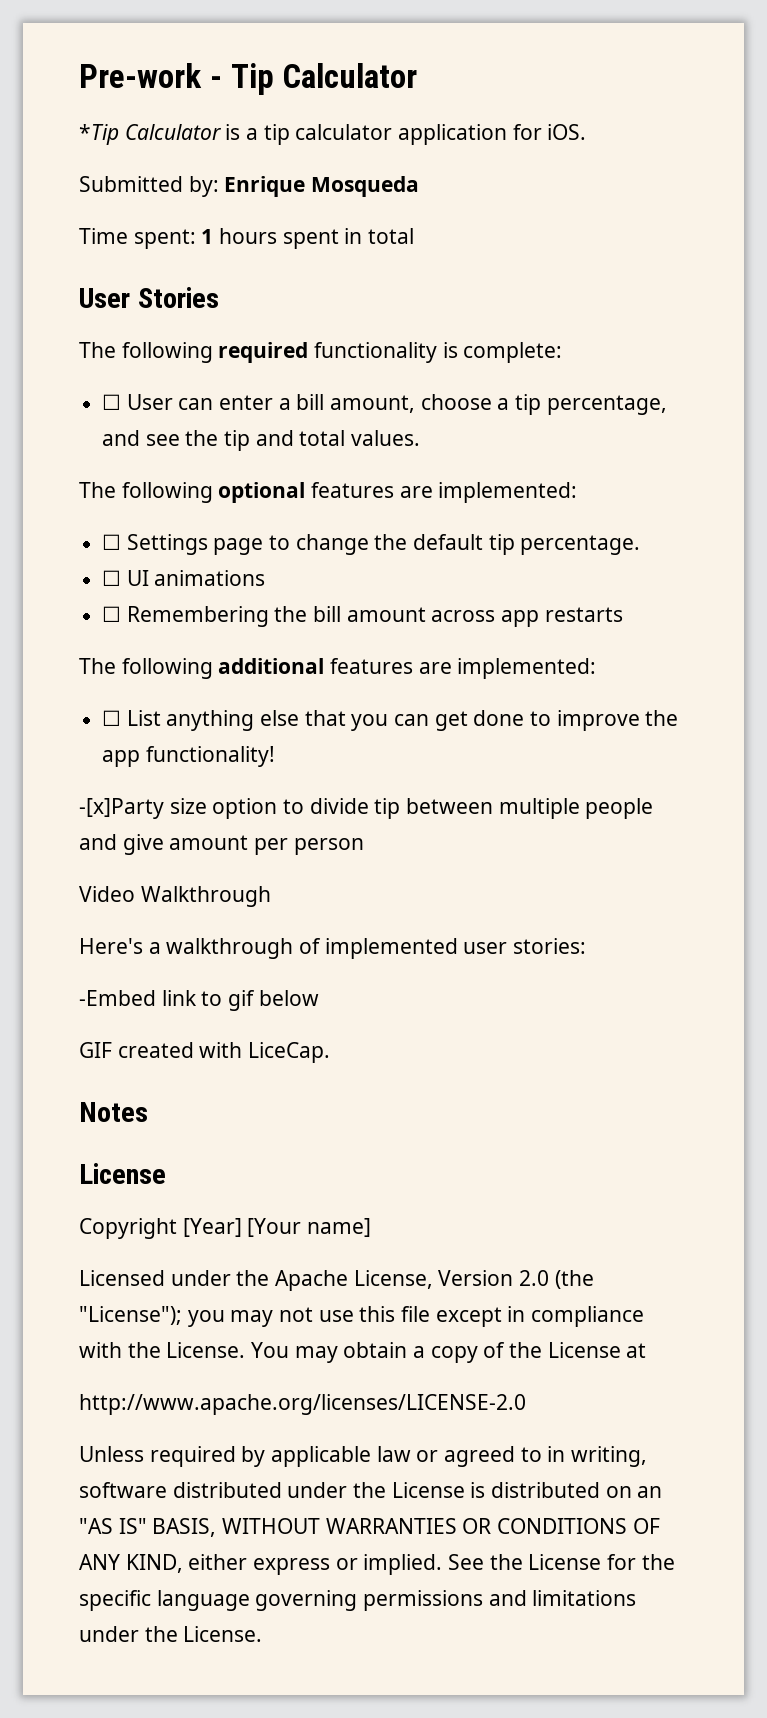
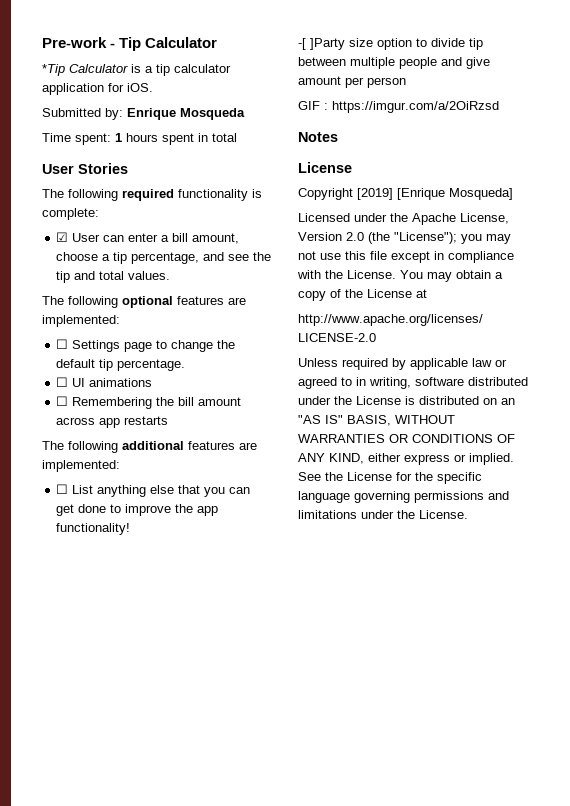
- ☐ User can enter a bill amount, choose a tip percentage, and see the tip and total values.
+ ☑ User can enter a bill amount, choose a tip percentage, and see the tip and total values.
- -[x]Party size option to divide tip between multiple people and give amount per person
+ -[ ]Party size option to divide tip between multiple people and give amount per person
- Video Walkthrough
- Here's a walkthrough of implemented user stories:
- -Embed link to gif below
- GIF created with LiceCap.
+ GIF : https://imgur.com/a/2OiRzsd
- Copyright [Year] [Your name]
+ Copyright [2019] [Enrique Mosqueda]

